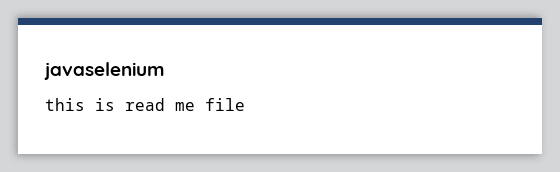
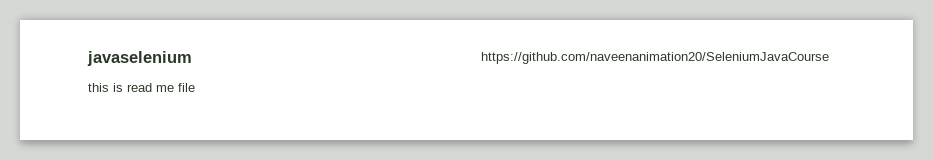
- this is read me file
+ this is read me file https://github.com/naveenanimation20/SeleniumJavaCourse

